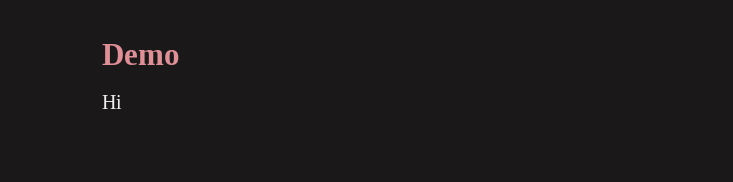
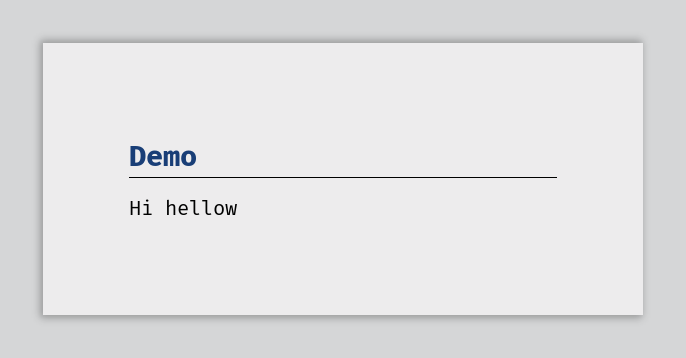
- Hi
+ Hi hellow

